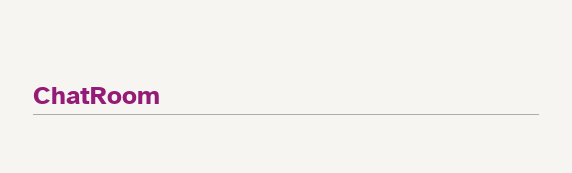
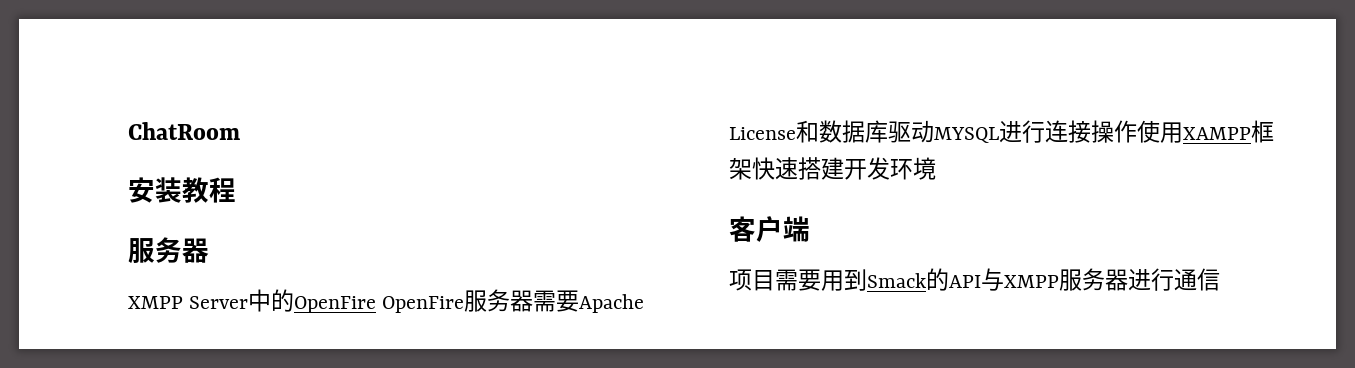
+ 安装教程
+ 服务器
+ XMPP Server中的OpenFire OpenFire服务器需要Apache License和数据库驱动MYSQL进行连接操作使用XAMPP框架快速搭建开发环境
+ 客户端
+ 项目需要用到Smack的API与XMPP服务器进行通信

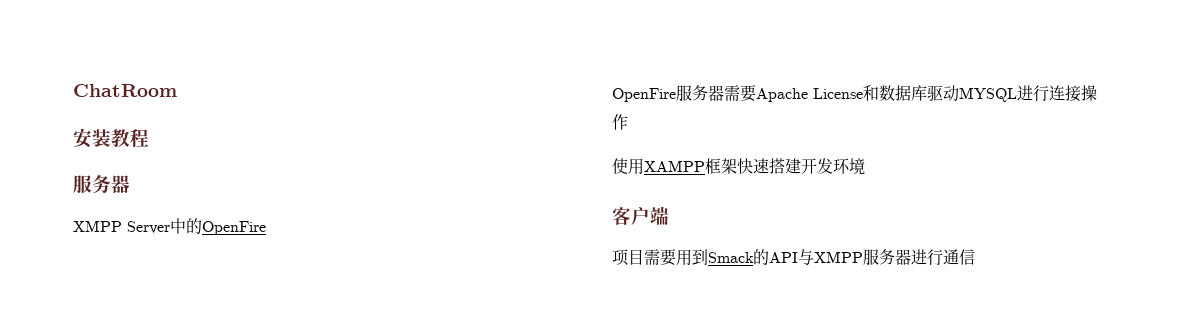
- XMPP Server中的OpenFire OpenFire服务器需要Apache License和数据库驱动MYSQL进行连接操作使用XAMPP框架快速搭建开发环境
+ XMPP Server中的OpenFire
+ OpenFire服务器需要Apache License和数据库驱动MYSQL进行连接操作
+ 使用XAMPP框架快速搭建开发环境

